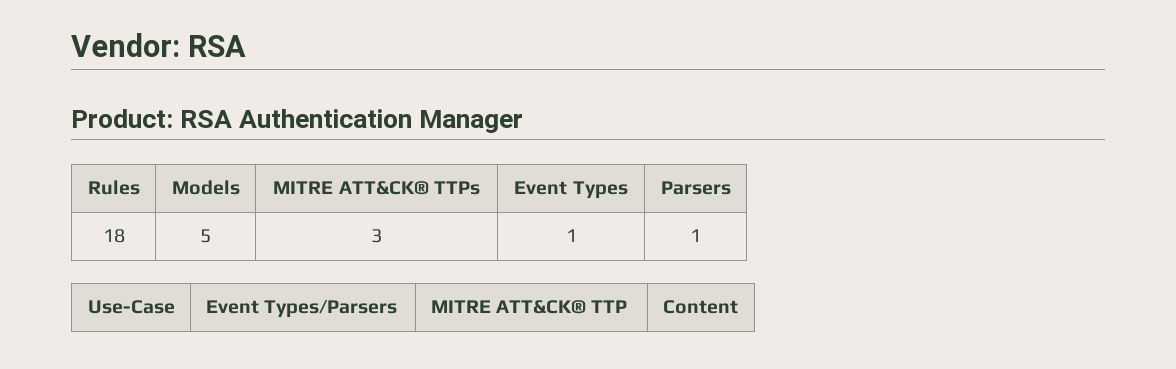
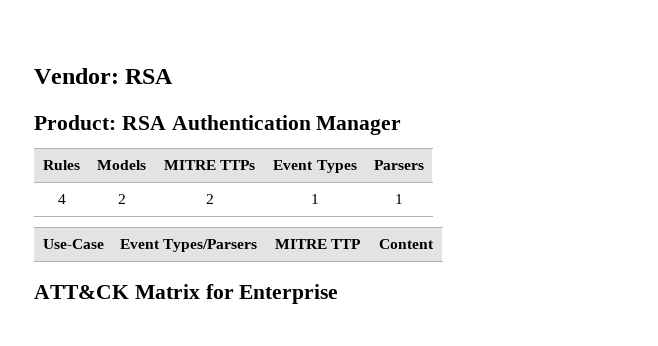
- Rules | Models | MITRE ATT&CK® TTPs | Event Types | Parsers
+ Rules | Models | MITRE TTPs | Event Types | Parsers
- 18 | 5 | 3 | 1 | 1
+ 4 | 2 | 2 | 1 | 1
- Use-Case | Event Types/Parsers | MITRE ATT&CK® TTP | Content
+ Use-Case | Event Types/Parsers | MITRE TTP | Content
+ ATT&CK Matrix for Enterprise

